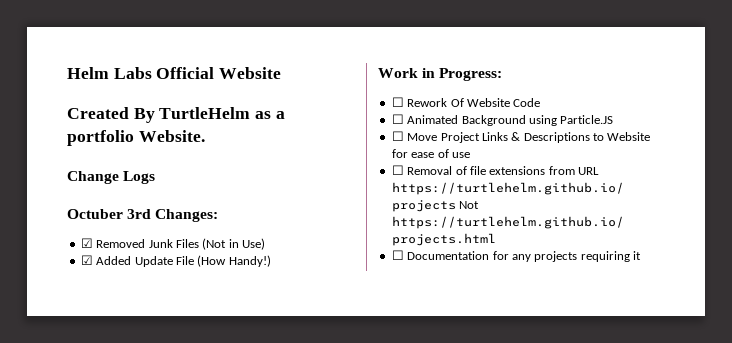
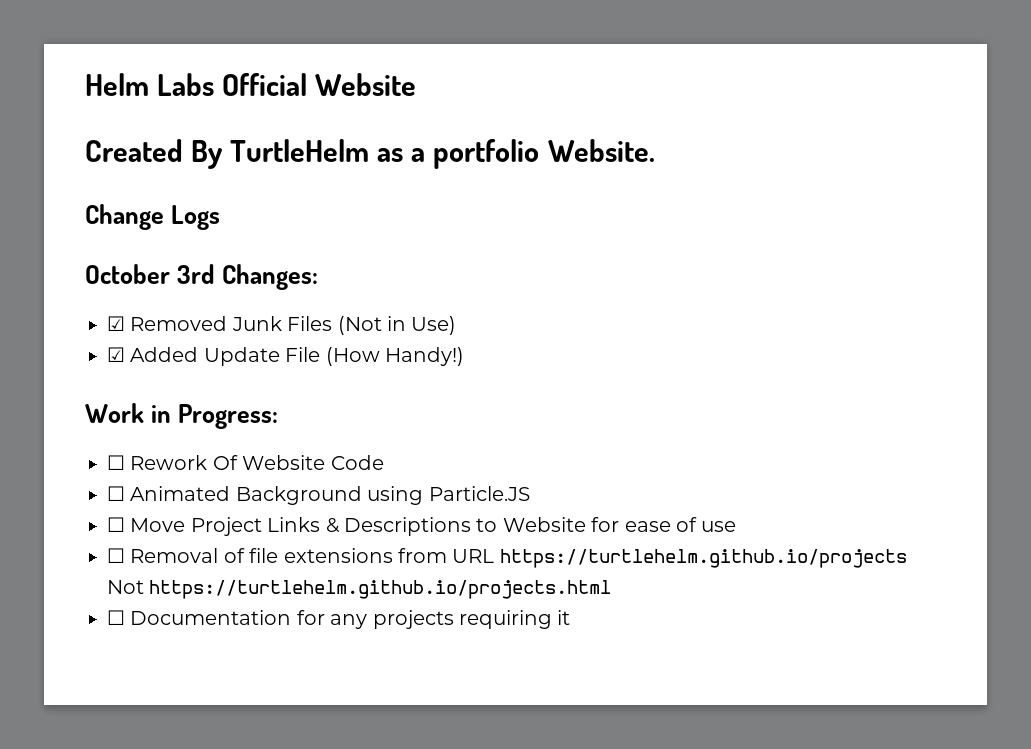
- Octuber 3rd Changes:
+ October 3rd Changes:

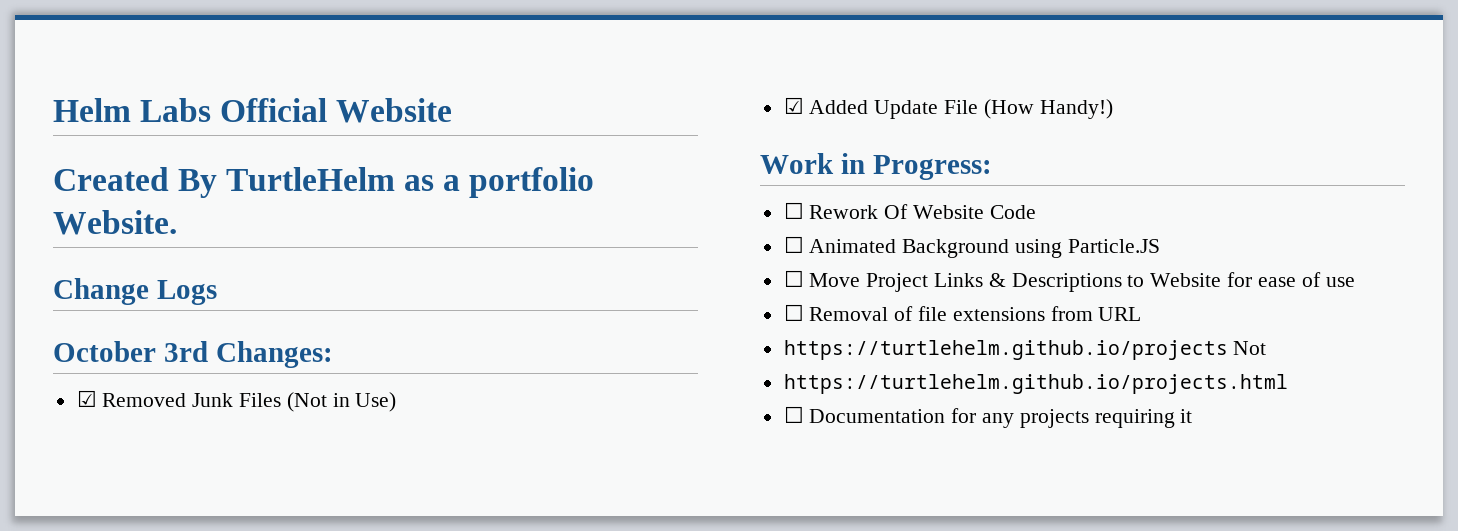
- ☐ Removal of file extensions from URL https://turtlehelm.github.io/projects Not https://turtlehelm.github.io/projects.html
+ ☐ Removal of file extensions from URL
+ https://turtlehelm.github.io/projects Not
+ https://turtlehelm.github.io/projects.html

